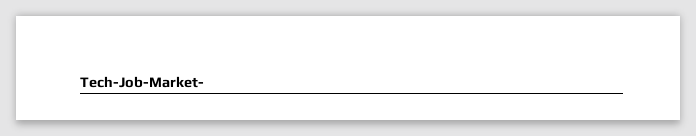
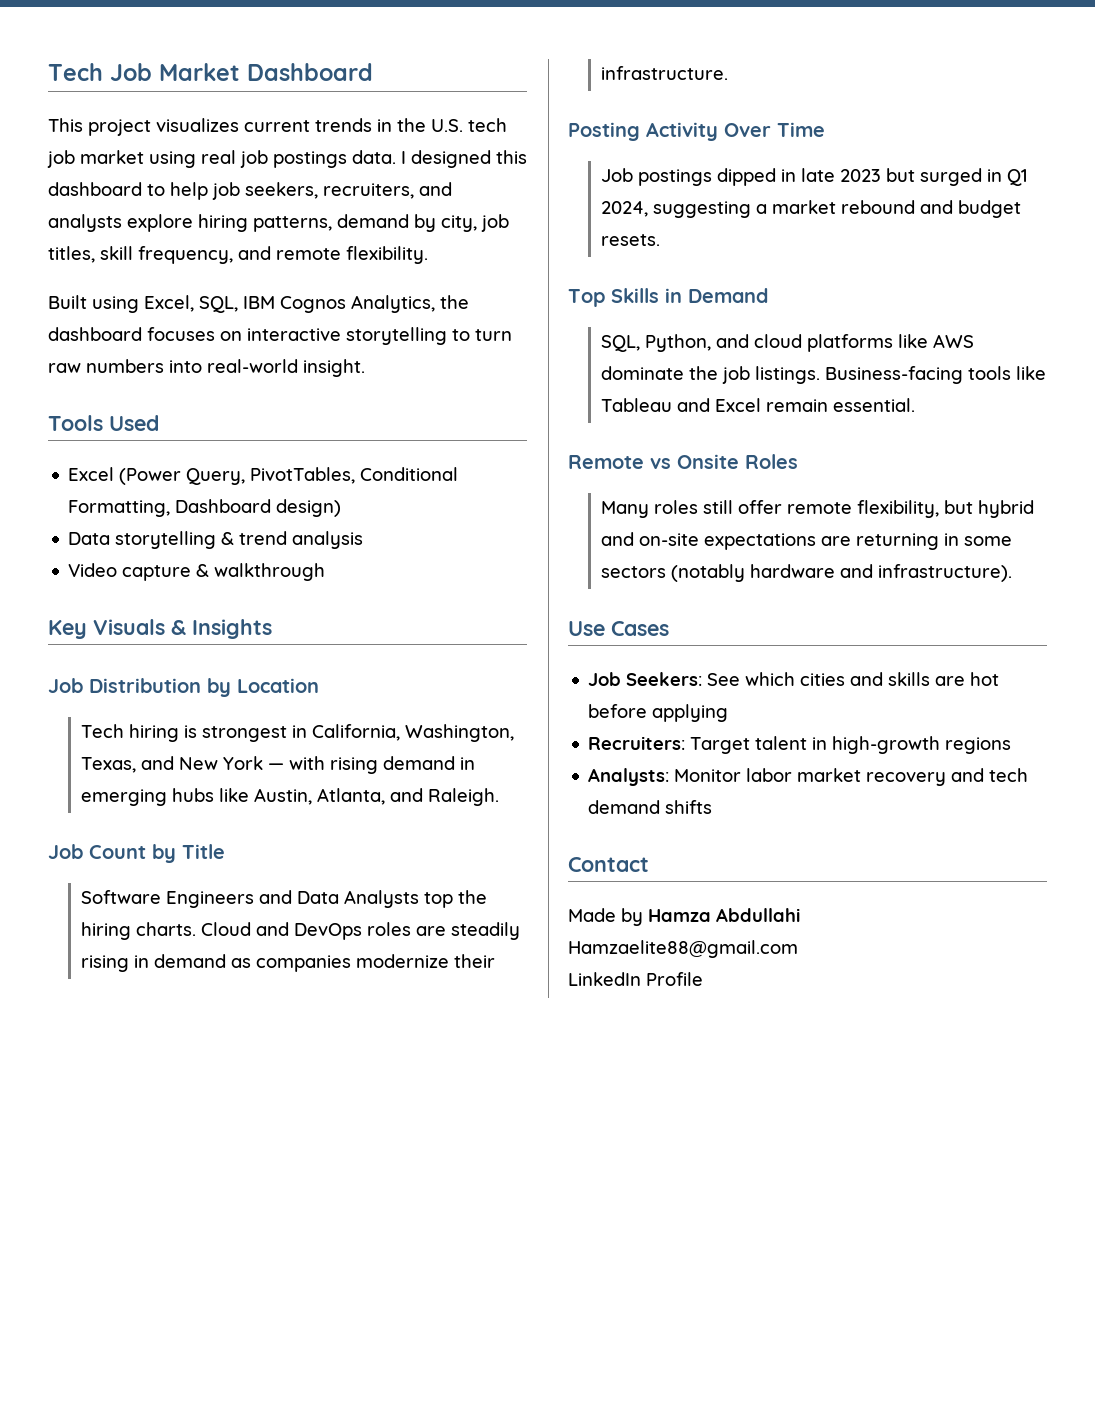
- Tech-Job-Market-
+ Tech Job Market Dashboard
+ This project visualizes current trends in the U.S. tech job market using real job postings data. I designed this dashboard to help job seekers, recruiters, and analysts explore hiring patterns, demand by city, job titles, skill frequency, and remote flexibility.
+ Built using Excel, SQL, IBM Cognos Analytics, the dashboard focuses on interactive storytelling to turn raw numbers into real-world insight.
+ Tools Used
+ Excel (Power Query, PivotTables, Conditional Formatting, Dashboard design)
+ Data storytelling & trend analysis
+ Video capture & walkthrough
+ Key Visuals & Insights
+ Job Distribution by Location
+ Tech hiring is strongest in California, Washington, Texas, and New York — with rising demand in emerging hubs like Austin, Atlanta, and Raleigh.
+ Job Count by Title
+ Software Engineers and Data Analysts top the hiring charts. Cloud and DevOps roles are steadily rising in demand as companies modernize their infrastructure.
+ Posting Activity Over Time
+ Job postings dipped in late 2023 but surged in Q1 2024, suggesting a market rebound and budget resets.
+ Top Skills in Demand
+ SQL, Python, and cloud platforms like AWS dominate the job listings. Business-facing tools like Tableau and Excel remain essential.
+ Remote vs Onsite Roles
+ Many roles still offer remote flexibility, but hybrid and on-site expectations are returning in some sectors (notably hardware and infrastructure).
+ Use Cases
+ Job Seekers: See which cities and skills are hot before applying
+ Recruiters: Target talent in high-growth regions
+ Analysts: Monitor labor market recovery and tech demand shifts
+ Contact
+ Made by Hamza Abdullahi
+ Hamzaelite88@gmail.com
+ LinkedIn Profile

